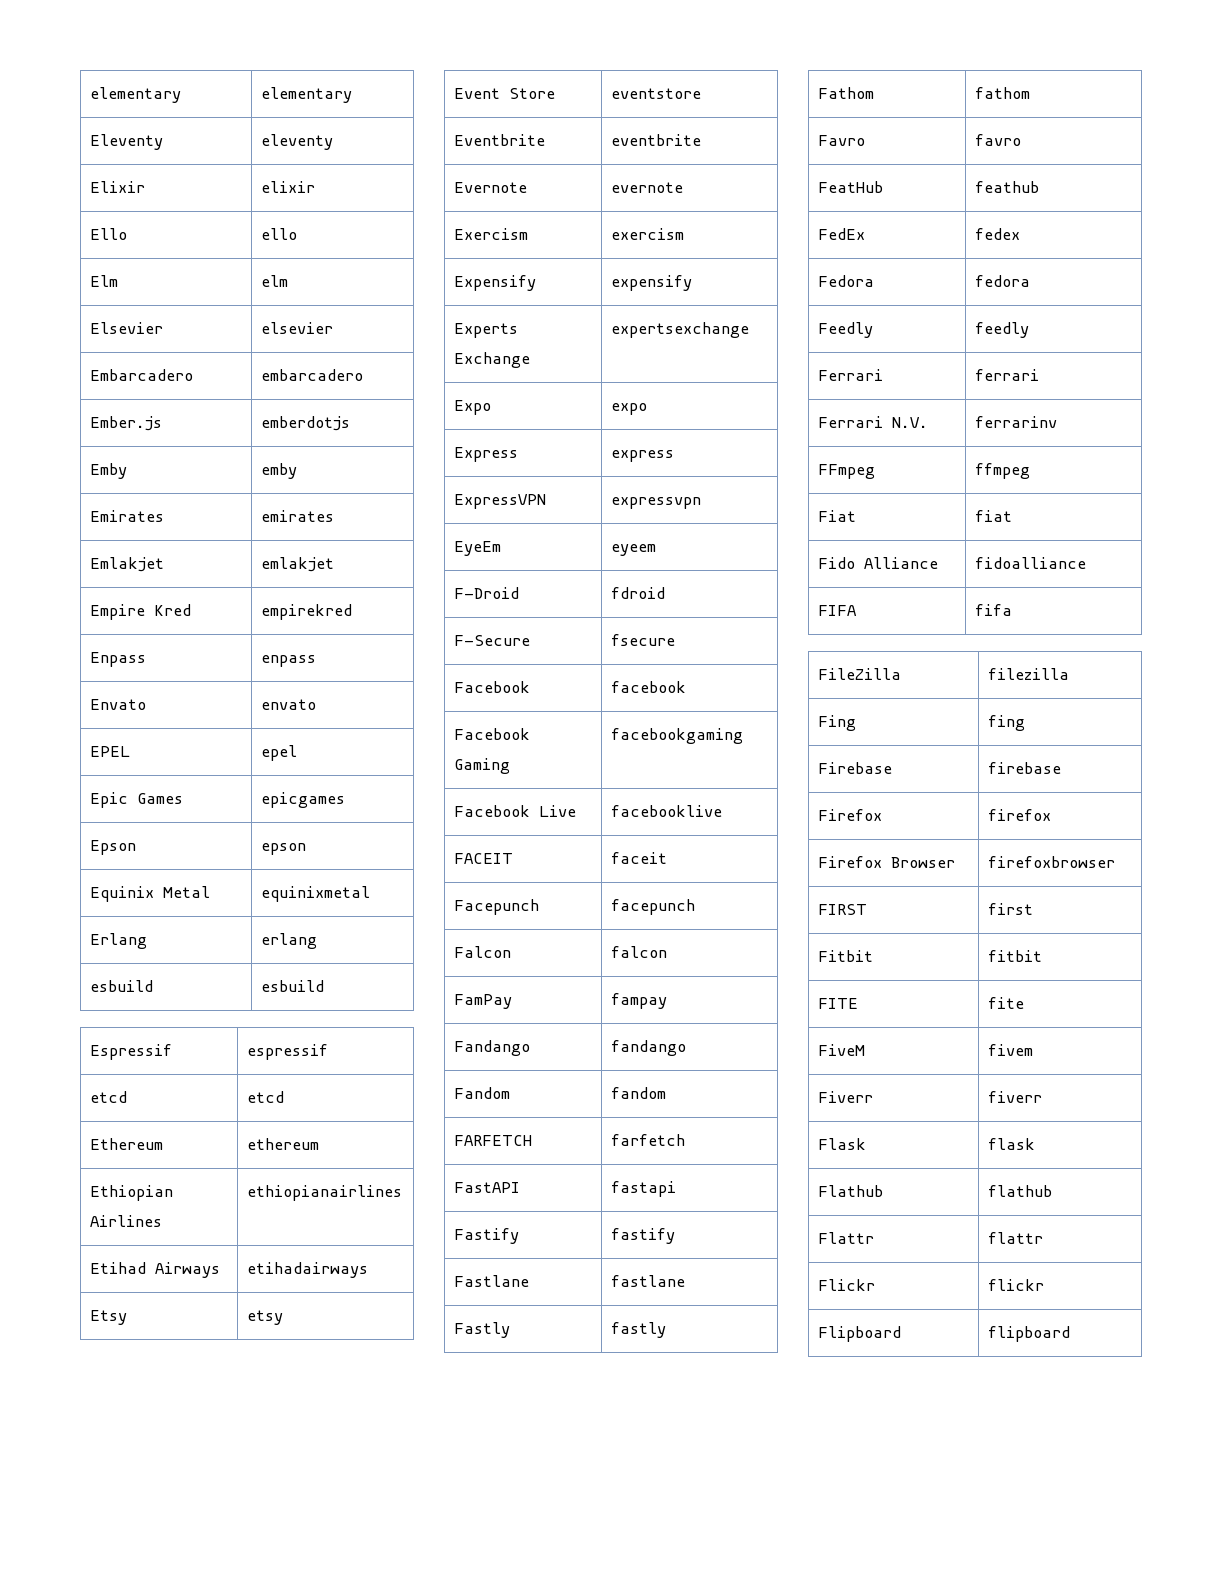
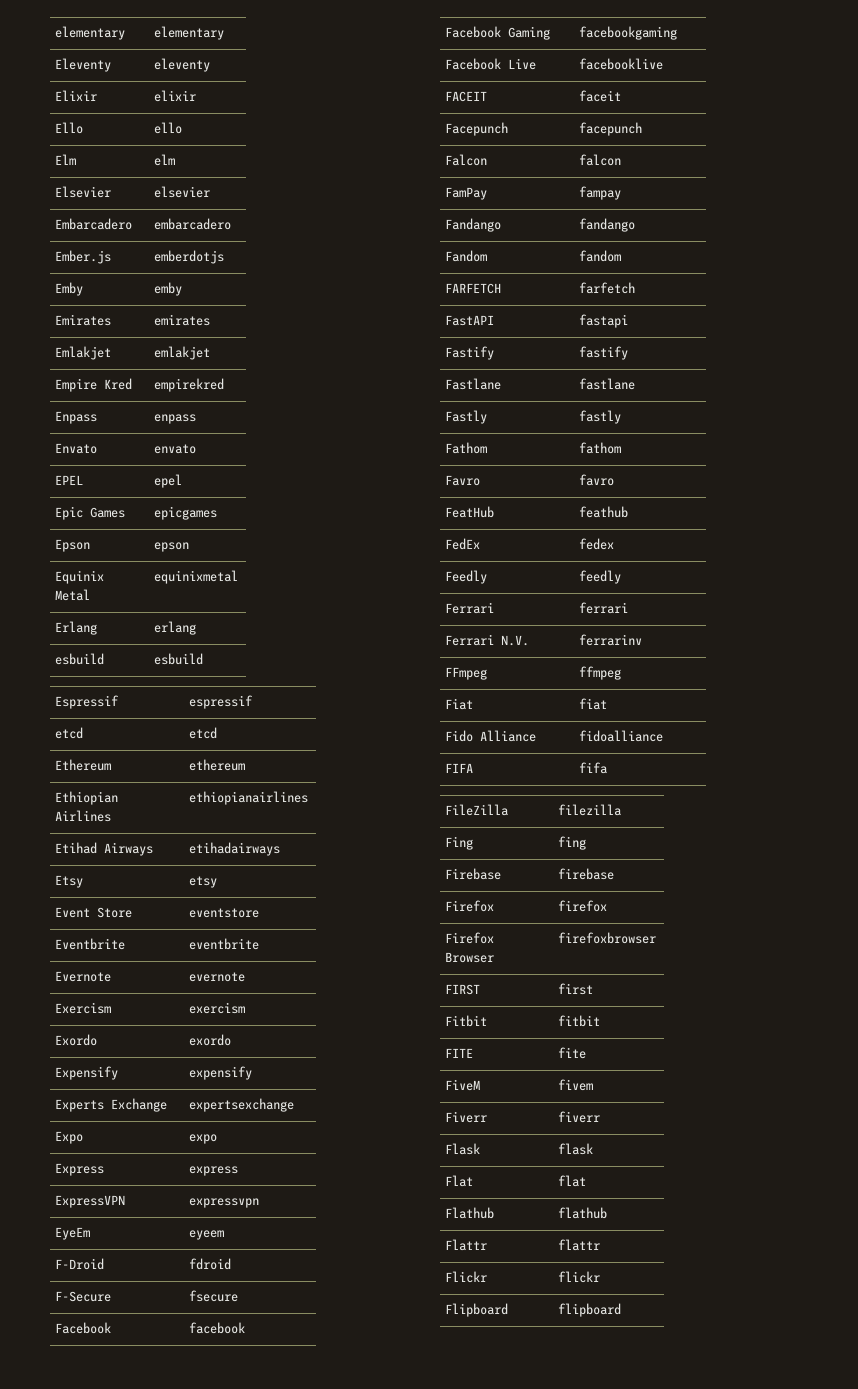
+ Exordo | exordo
- Fedora | fedora
+ Flat | flat

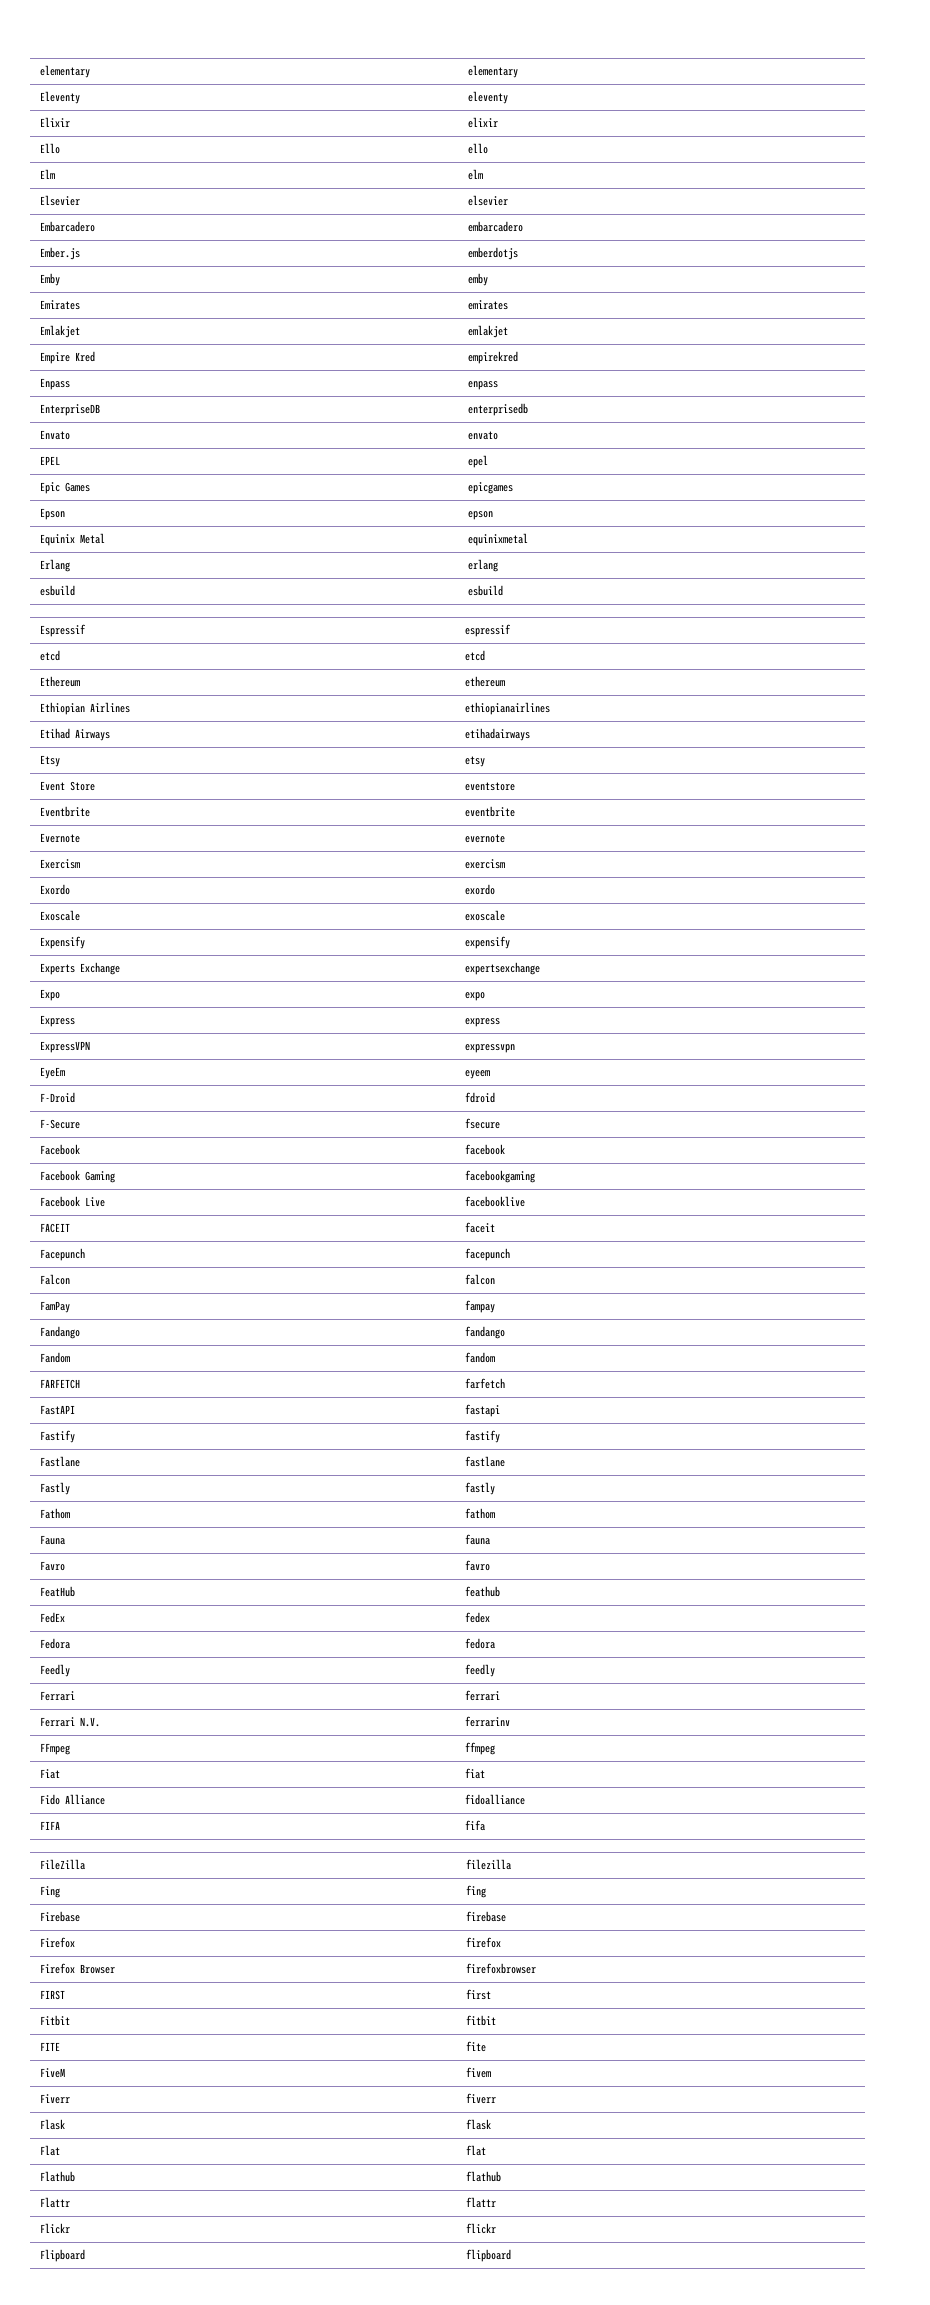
+ EnterpriseDB | enterprisedb
+ Exoscale | exoscale
+ Fauna | fauna
+ Fedora | fedora

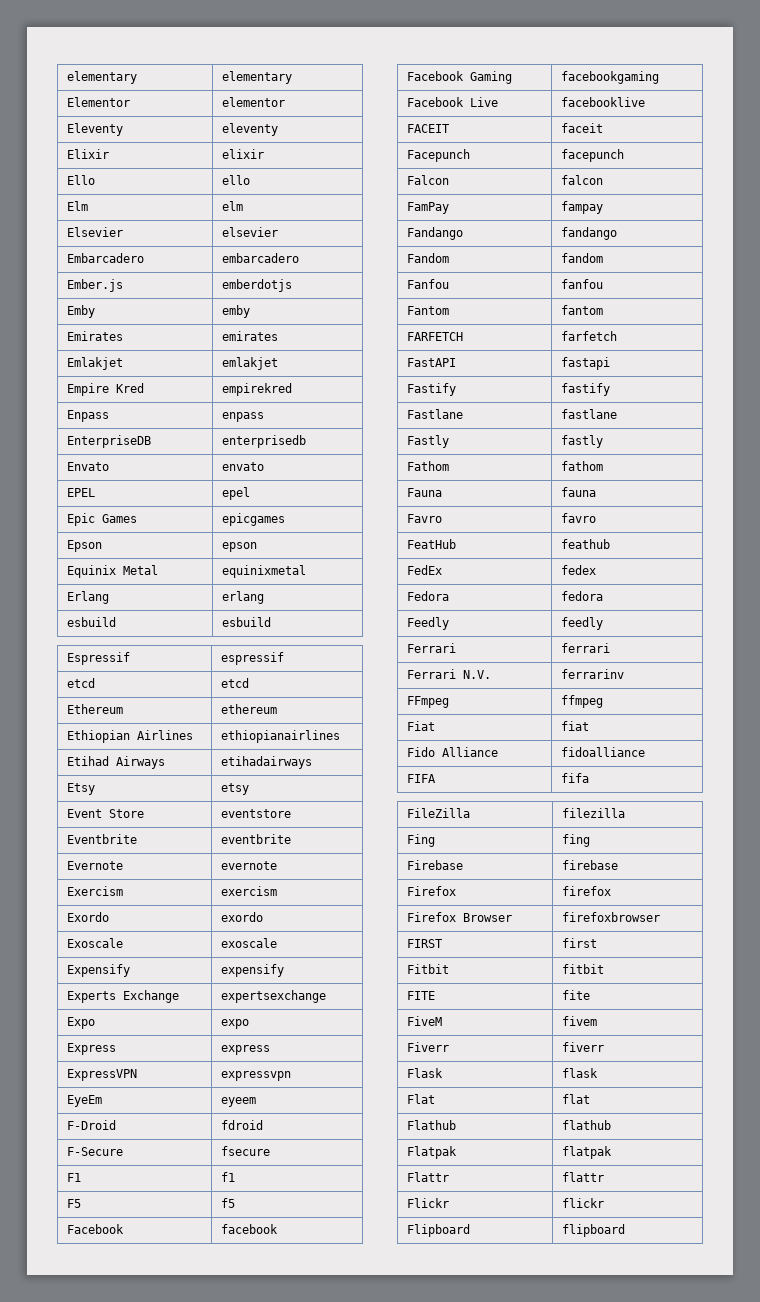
+ Elementor | elementor
+ F1 | f1
+ F5 | f5
+ Fanfou | fanfou
+ Fantom | fantom
+ Flatpak | flatpak

